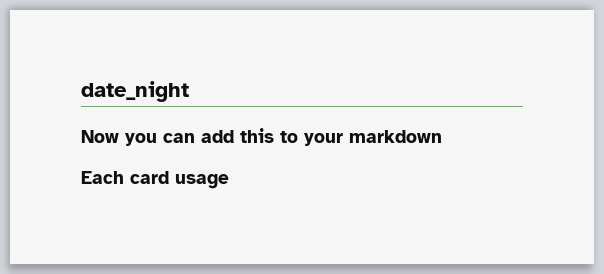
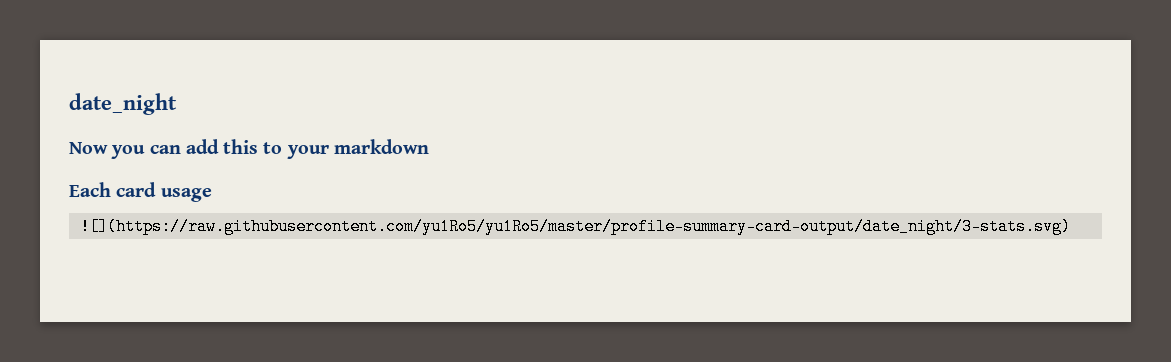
+ ![](https://raw.githubusercontent.com/yu1Ro5/yu1Ro5/master/profile-summary-card-output/date_night/3-stats.svg)

